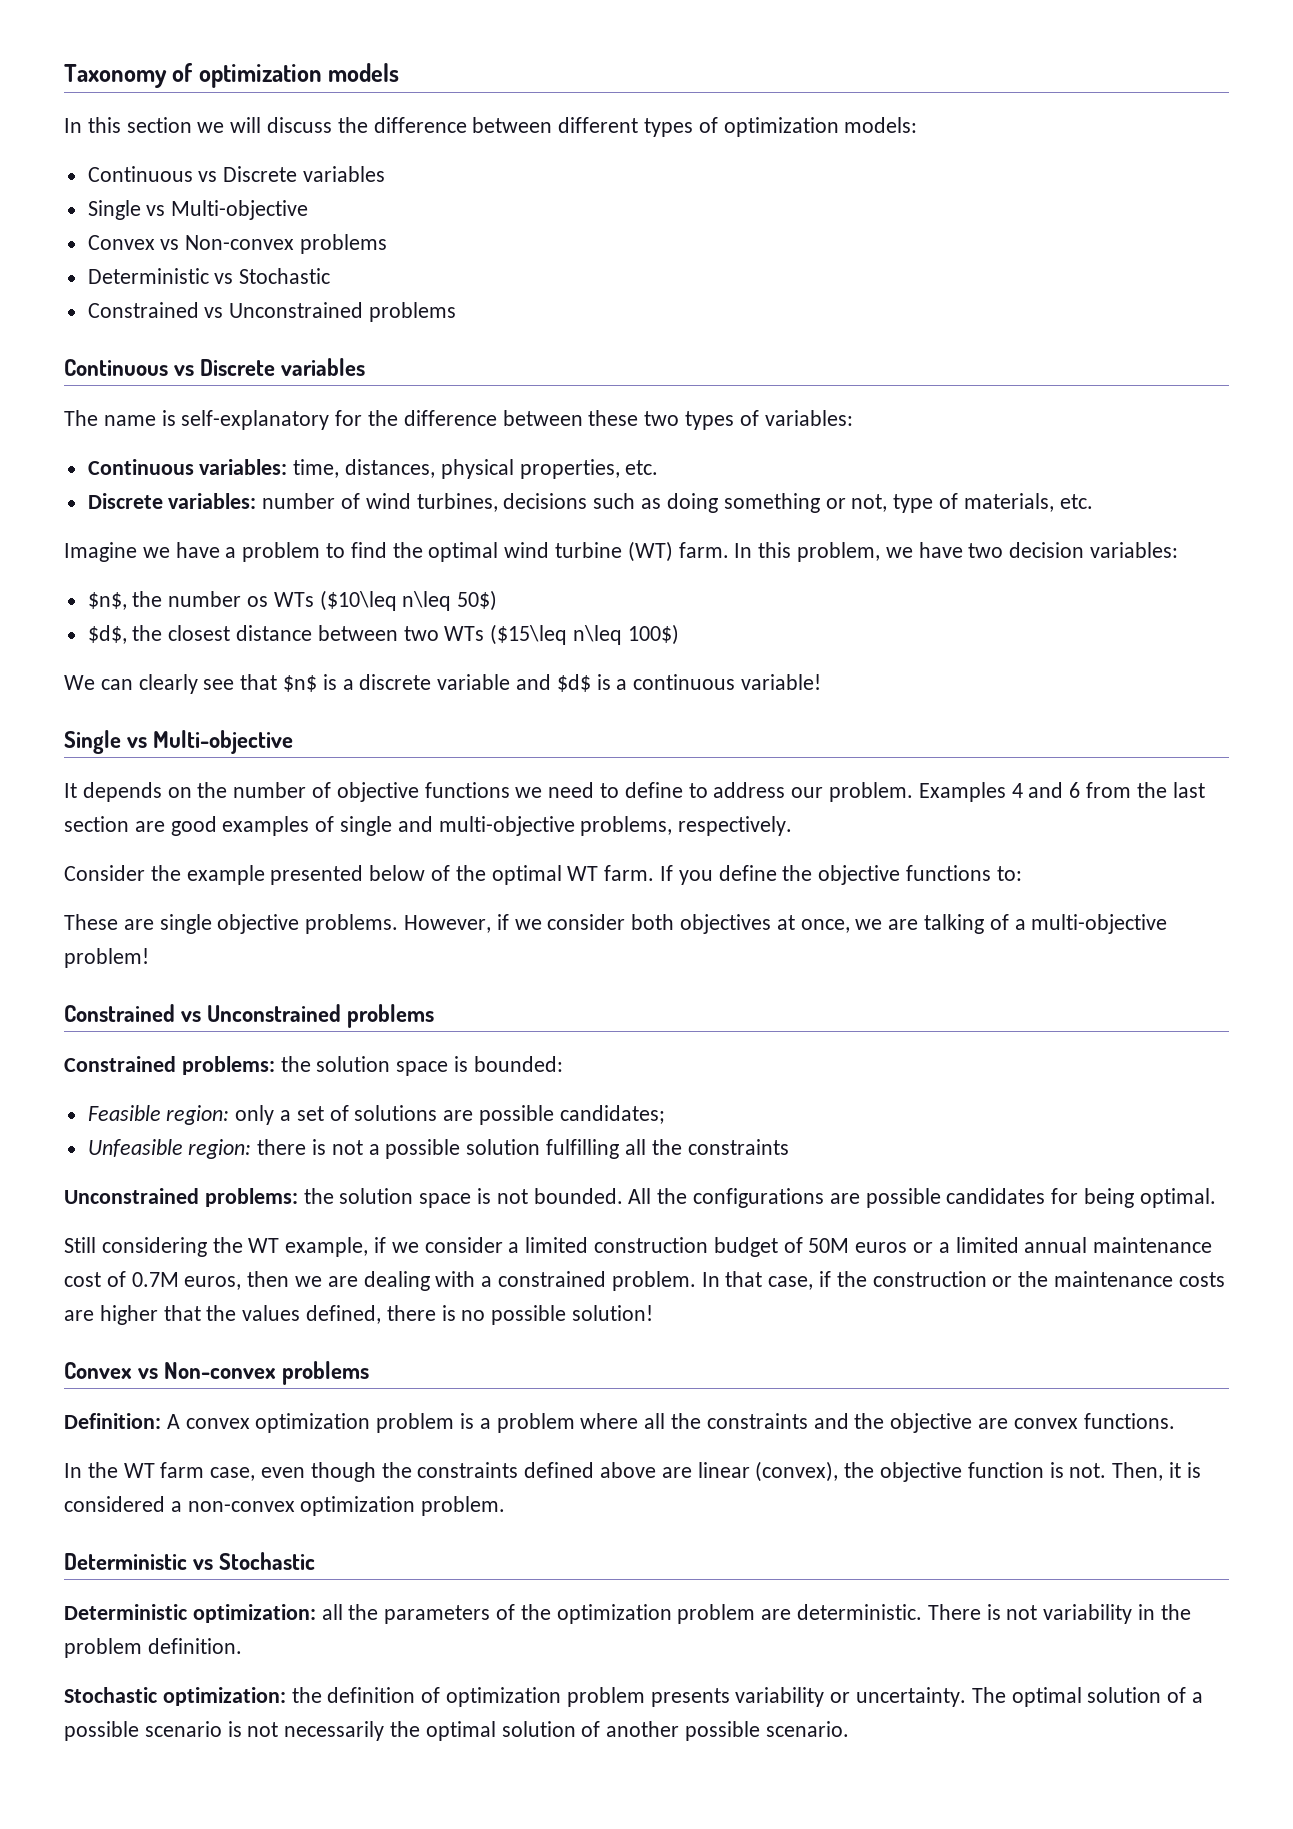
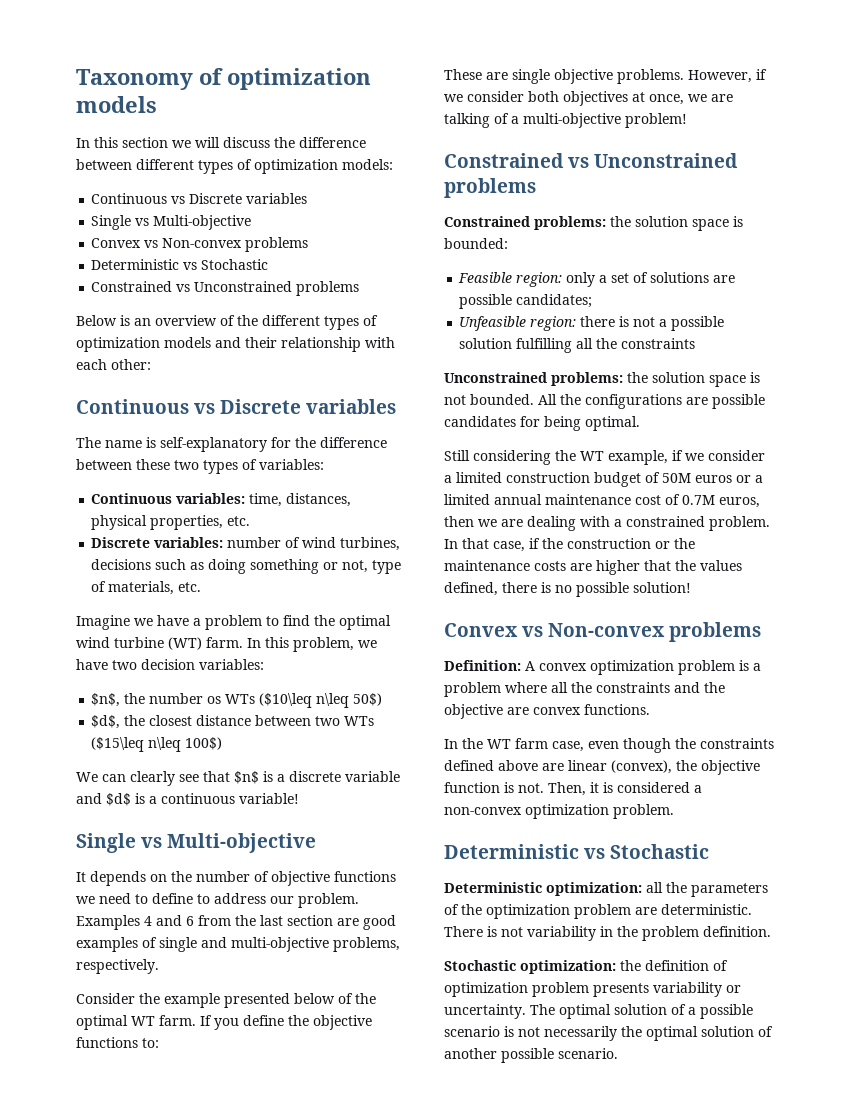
+ Below is an overview of the different types of optimization models and their relationship with each other:

